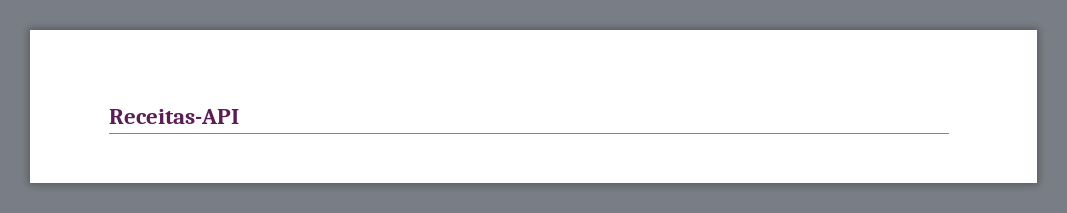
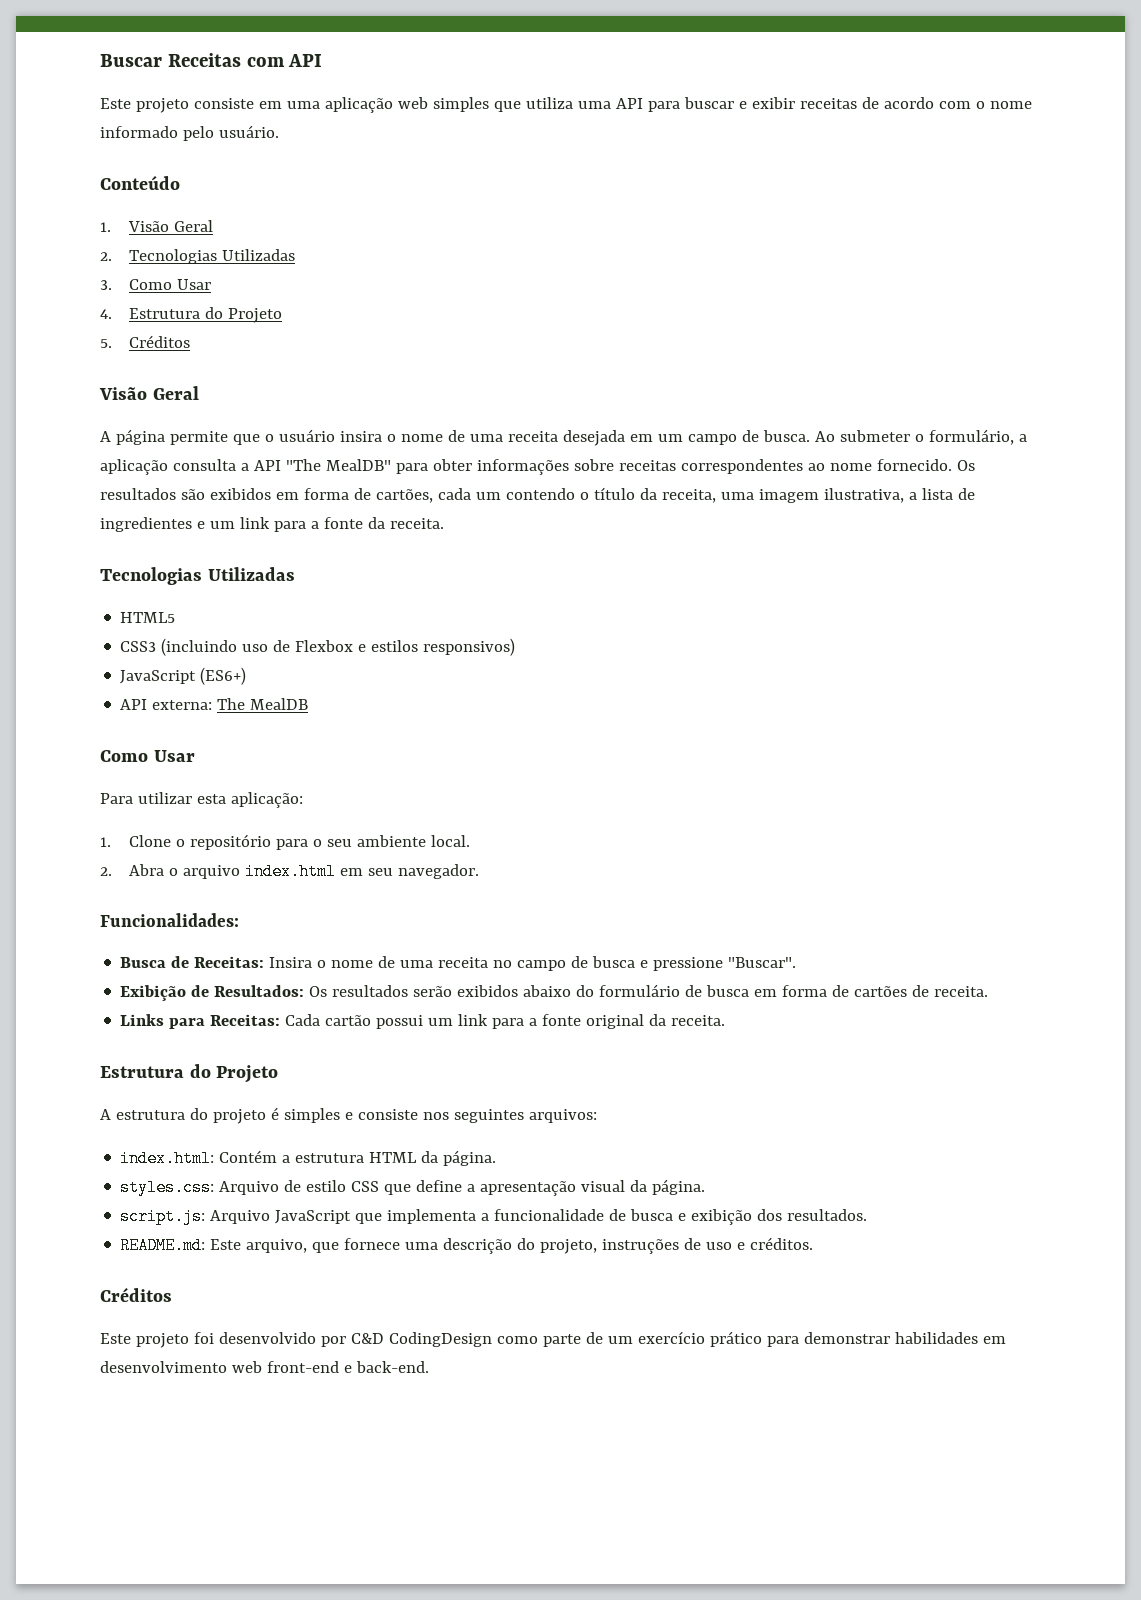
- Receitas-API
+ Buscar Receitas com API
+ Este projeto consiste em uma aplicação web simples que utiliza uma API para buscar e exibir receitas de acordo com o nome informado pelo usuário.
+ Conteúdo
+ 1. Visão Geral
+ 2. Tecnologias Utilizadas
+ 3. Como Usar
+ 4. Estrutura do Projeto
+ 5. Créditos
+ Visão Geral
+ A página permite que o usuário insira o nome de uma receita desejada em um campo de busca. Ao submeter o formulário, a aplicação consulta a API "The MealDB" para obter informações sobre receitas correspondentes ao nome fornecido. Os resultados são exibidos em forma de cartões, cada um contendo o título da receita, uma imagem ilustrativa, a lista de ingredientes e um link para a fonte da receita.
+ Tecnologias Utilizadas
+ HTML5
+ CSS3 (incluindo uso de Flexbox e estilos responsivos)
+ JavaScript (ES6+)
+ API externa: The MealDB
+ Como Usar
+ Para utilizar esta aplicação:
+ 1. Clone o repositório para o seu ambiente local.
+ 2. Abra o arquivo index.html em seu navegador.
+ Funcionalidades:
+ Busca de Receitas: Insira o nome de uma receita no campo de busca e pressione "Buscar".
+ Exibição de Resultados: Os resultados serão exibidos abaixo do formulário de busca em forma de cartões de receita.
+ Links para Receitas: Cada cartão possui um link para a fonte original da receita.
+ Estrutura do Projeto
+ A estrutura do projeto é simples e consiste nos seguintes arquivos:
+ index.html: Contém a estrutura HTML da página.
+ styles.css: Arquivo de estilo CSS que define a apresentação visual da página.
+ script.js: Arquivo JavaScript que implementa a funcionalidade de busca e exibição dos resultados.
+ README.md: Este arquivo, que fornece uma descrição do projeto, instruções de uso e créditos.
+ Créditos
+ Este projeto foi desenvolvido por C&D CodingDesign como parte de um exercício prático para demonstrar habilidades em desenvolvimento web front-end e back-end.

